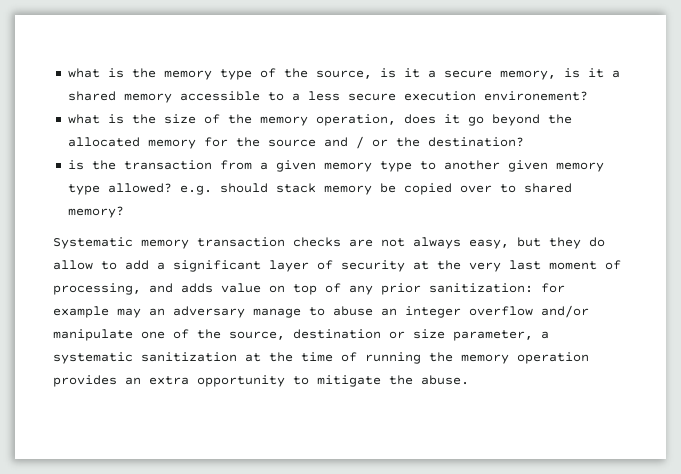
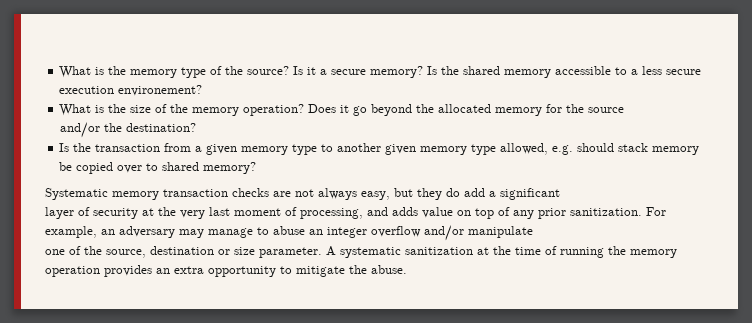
- what is the memory type of the source, is it a secure memory, is it a shared memory accessible to a less secure execution environement?
+ What is the memory type of the source? Is it a secure memory? Is the shared memory accessible to a less secure execution environement?
- what is the size of the memory operation, does it go beyond the allocated memory for the source and / or the destination?
+ What is the size of the memory operation? Does it go beyond the allocated memory for the source
+ and/or the destination?
- is the transaction from a given memory type to another given memory type allowed? e.g. should stack memory be copied over to shared memory?
+ Is the transaction from a given memory type to another given memory type allowed, e.g. should stack memory be copied over to shared memory?
- Systematic memory transaction checks are not always easy, but they do allow to add a significant layer of security at the very last moment of processing, and adds value on top of any prior sanitization: for example may an adversary manage to abuse an integer overflow and/or manipulate one of the source, destination or size parameter, a systematic sanitization at the time of running the memory operation provides an extra opportunity to mitigate the abuse.
+ Systematic memory transaction checks are not always easy, but they do add a significant
+ layer of security at the very last moment of processing, and adds value on top of any prior sanitization. For example, an adversary may manage to abuse an integer overflow and/or manipulate
+ one of the source, destination or size parameter. A systematic sanitization at the time of running the memory operation provides an extra opportunity to mitigate the abuse.

